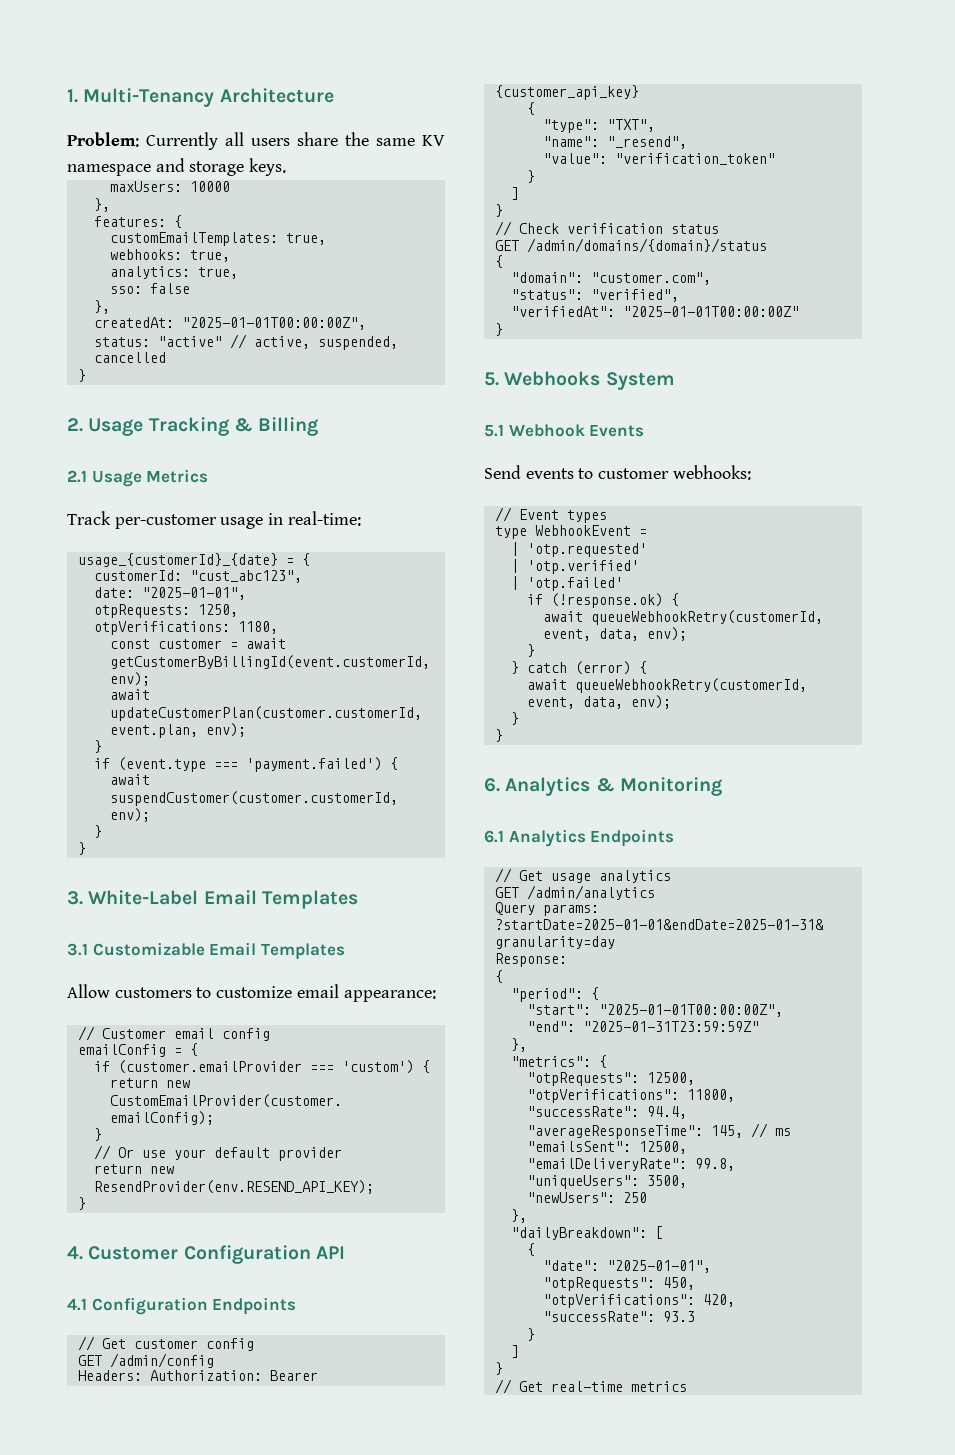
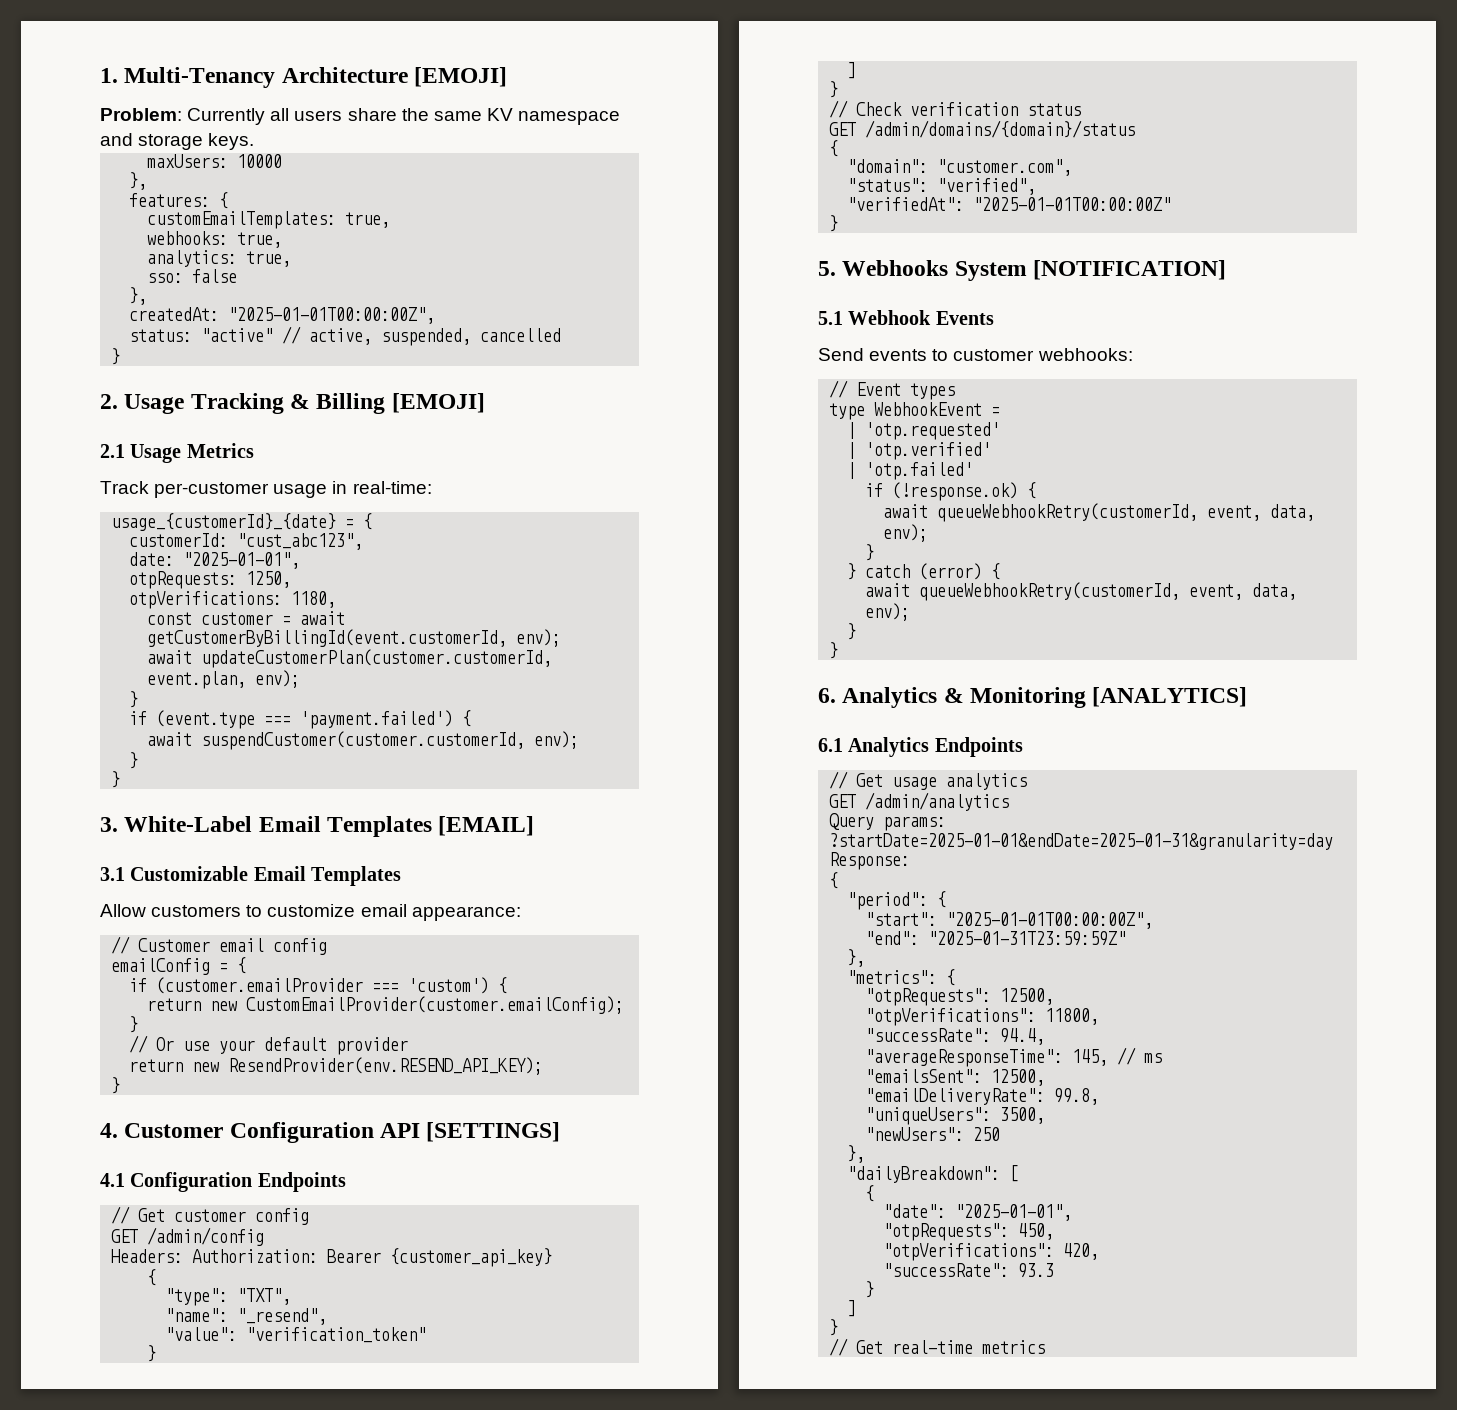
- 1. Multi-Tenancy Architecture
+ 1. Multi-Tenancy Architecture [EMOJI]
- 2. Usage Tracking & Billing
+ 2. Usage Tracking & Billing [EMOJI]
- 3. White-Label Email Templates
+ 3. White-Label Email Templates [EMAIL]
- 4. Customer Configuration API
+ 4. Customer Configuration API [SETTINGS]
- 5. Webhooks System
+ 5. Webhooks System [NOTIFICATION]
- 6. Analytics & Monitoring
+ 6. Analytics & Monitoring [ANALYTICS]

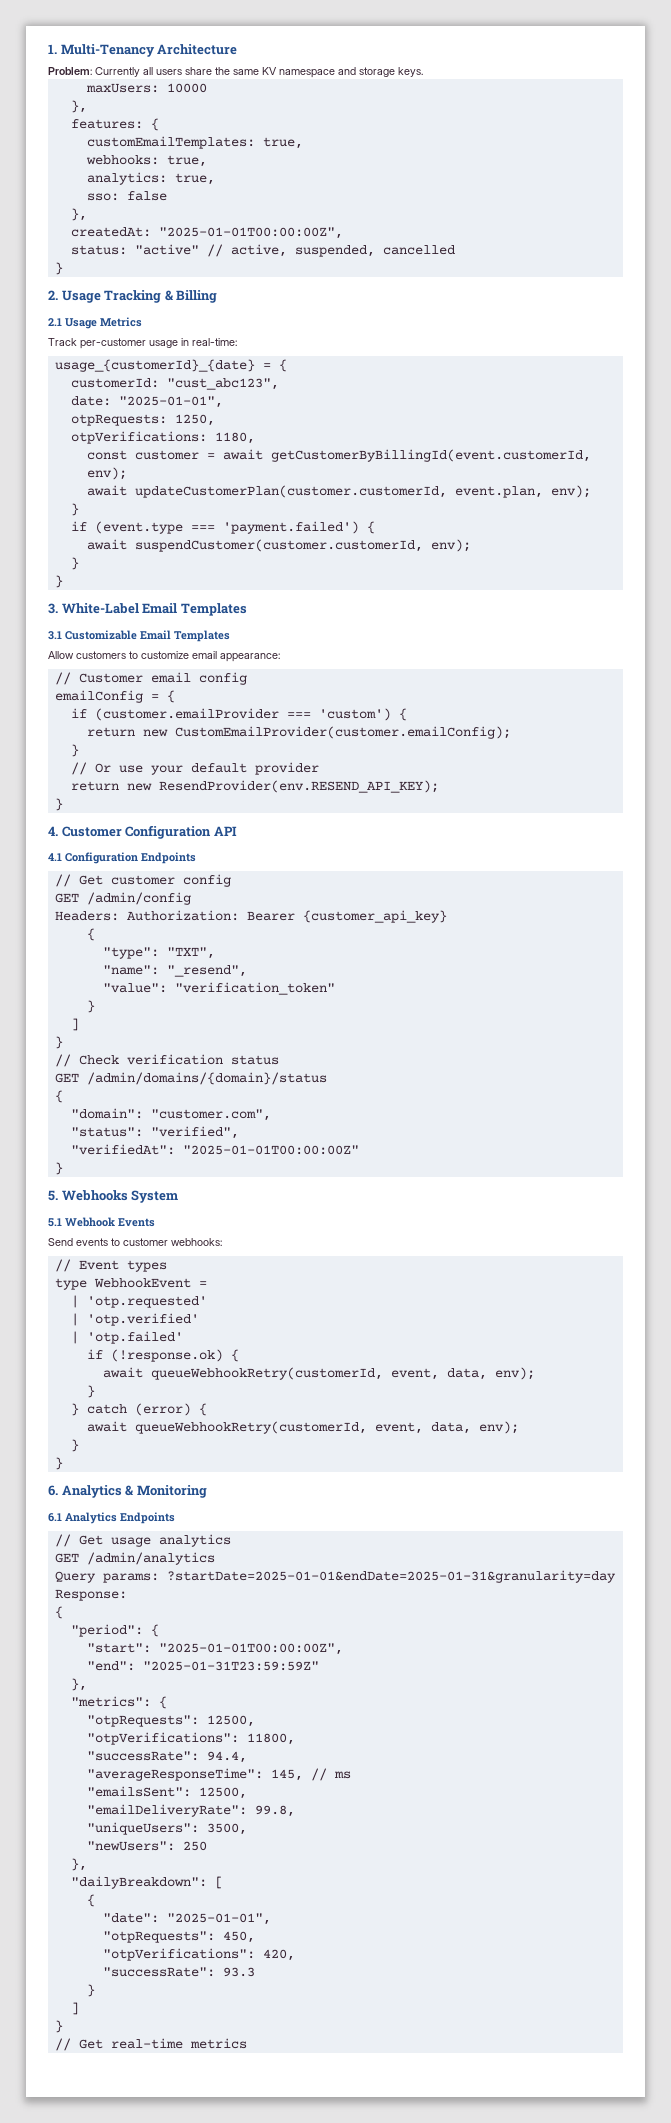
- 1. Multi-Tenancy Architecture [EMOJI]
+ 1. Multi-Tenancy Architecture
- 2. Usage Tracking & Billing [EMOJI]
+ 2. Usage Tracking & Billing
- 3. White-Label Email Templates [EMAIL]
+ 3. White-Label Email Templates
- 4. Customer Configuration API [SETTINGS]
+ 4. Customer Configuration API
- 5. Webhooks System [NOTIFICATION]
+ 5. Webhooks System
- 6. Analytics & Monitoring [ANALYTICS]
+ 6. Analytics & Monitoring

